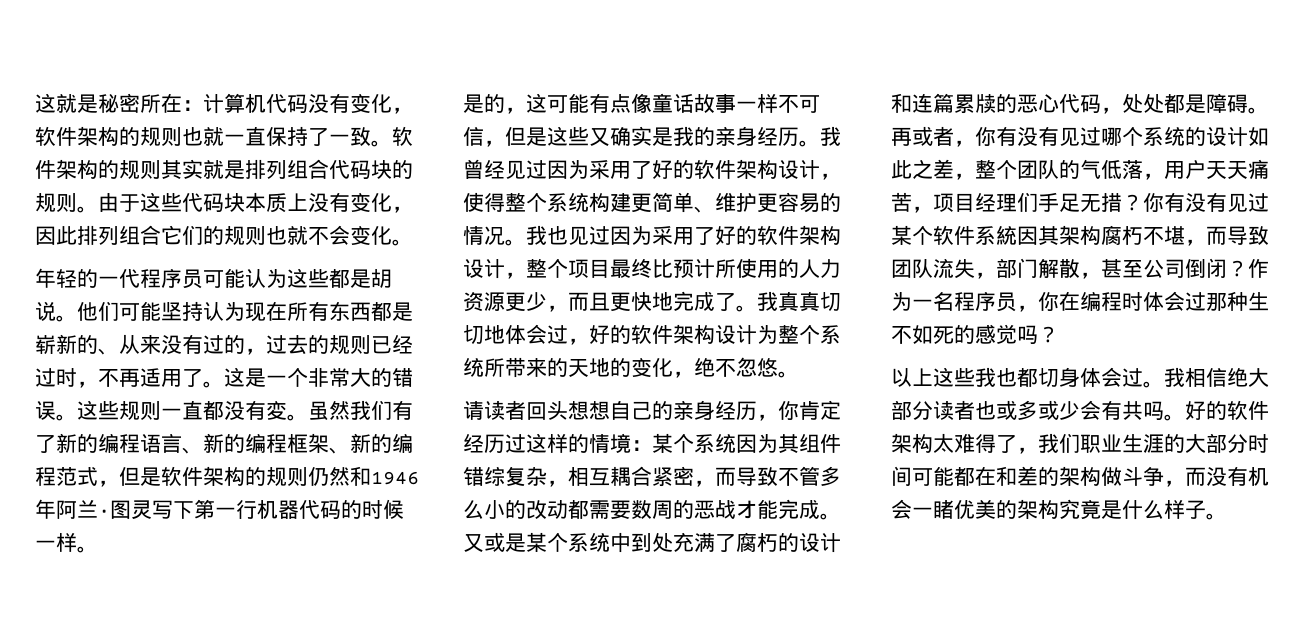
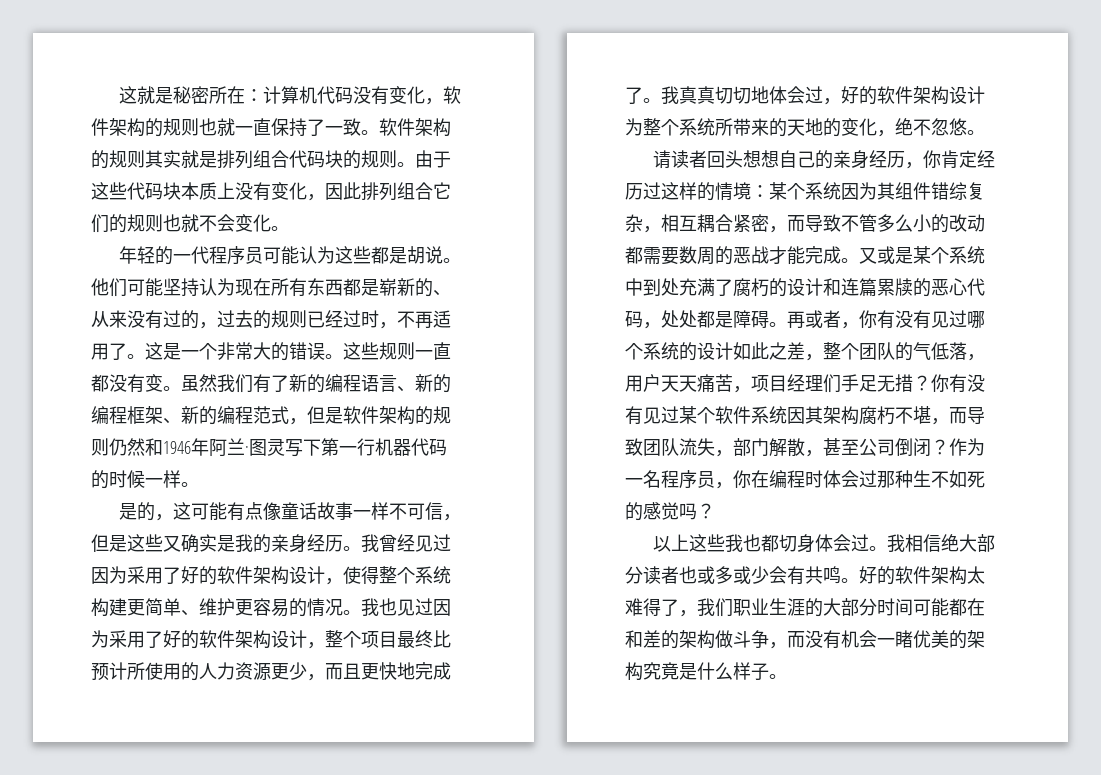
- 这些规则一直都没有変。
+ 这些规则一直都没有变。
- 请读者回头想想自己的亲身经历，你肯定经历过这样的情境：某个系统因为其组件错综复杂，相互耦合紧密，而导致不管多么小的改动都需要数周的恶战オ能完成。
+ 请读者回头想想自己的亲身经历，你肯定经历过这样的情境：某个系统因为其组件错综复杂，相互耦合紧密，而导致不管多么小的改动都需要数周的恶战才能完成。
- 你有没有见过某个软件系統因其架构腐朽不堪，而导致团队流失，部门解散，甚至公司倒闭？
+ 你有没有见过某个软件系统因其架构腐朽不堪，而导致团队流失，部门解散，甚至公司倒闭？
- 我相信绝大部分读者也或多或少会有共吗。
+ 我相信绝大部分读者也或多或少会有共鸣。

